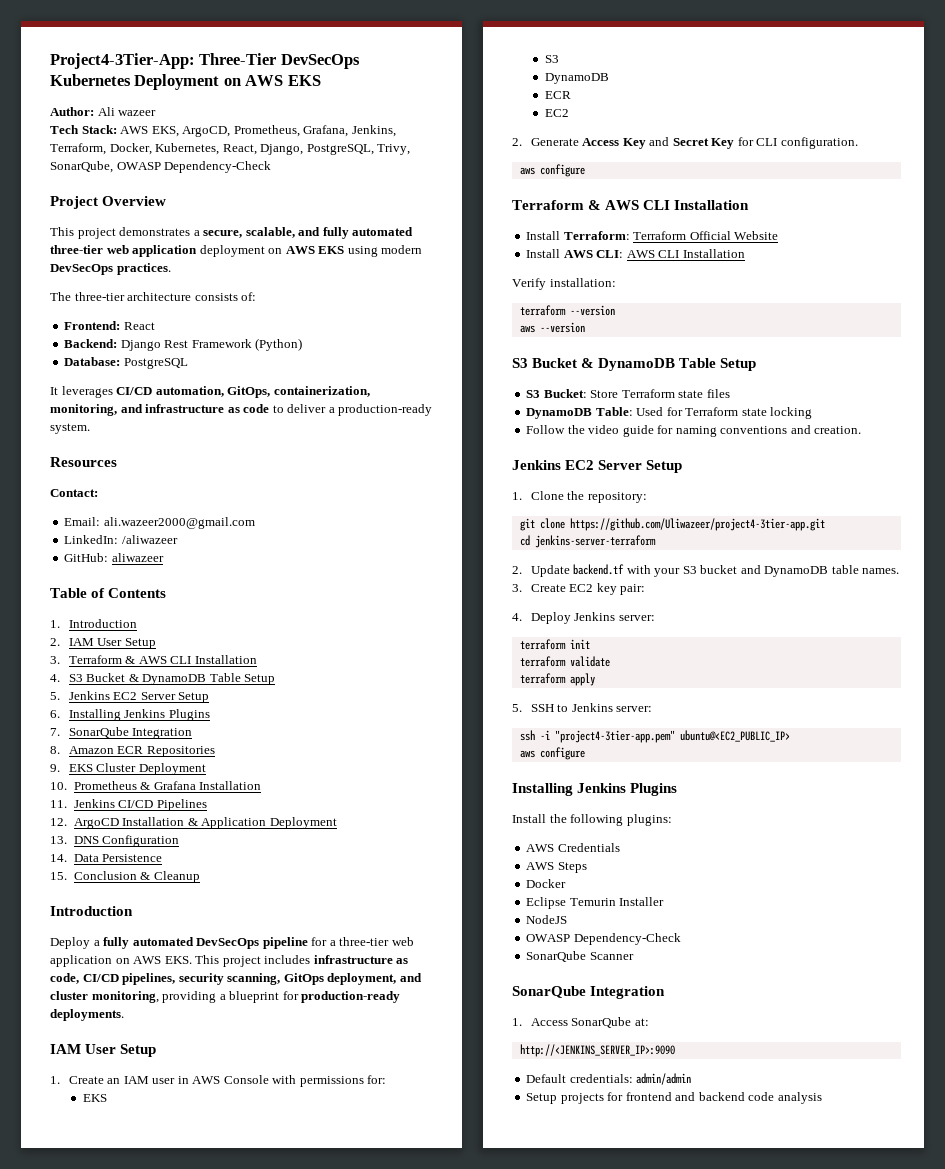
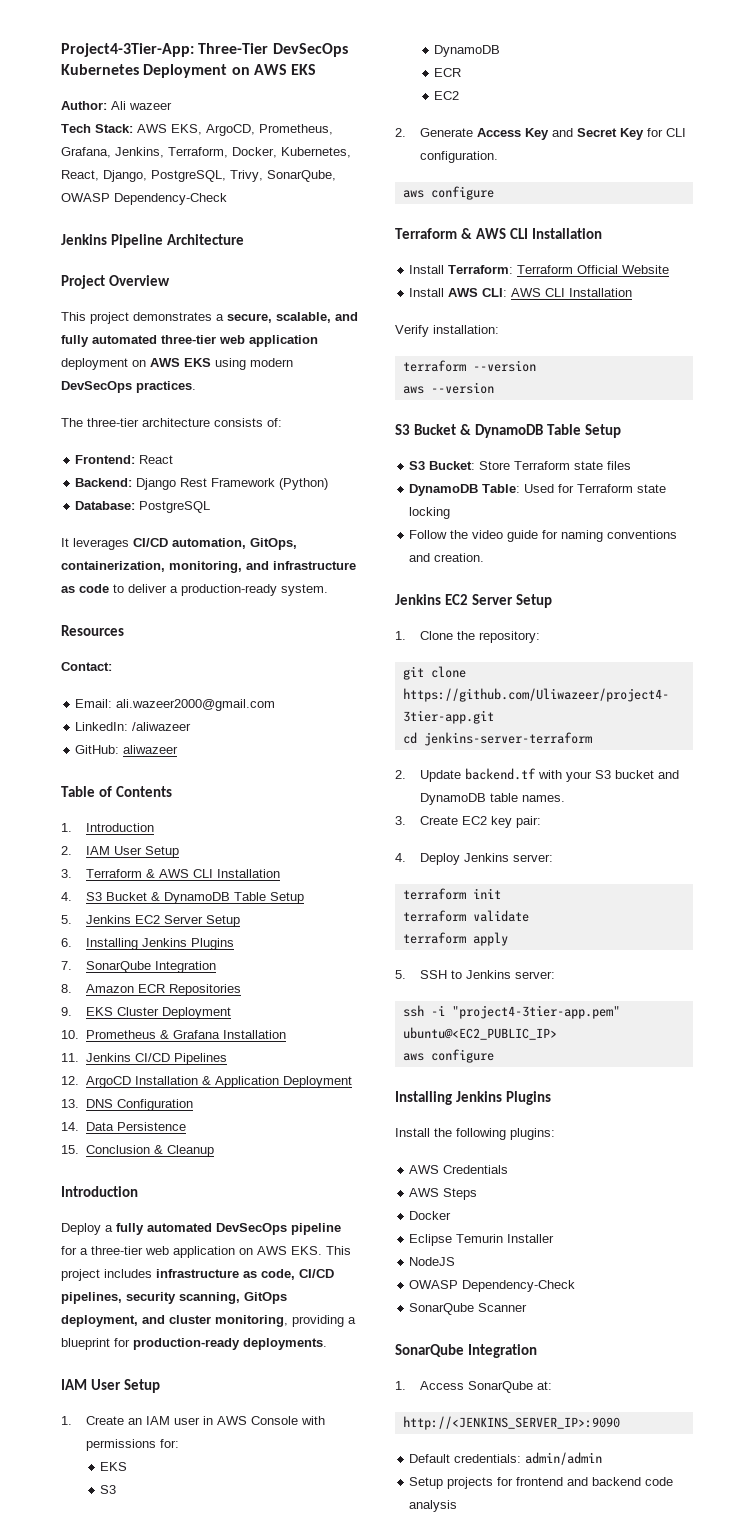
+ Jenkins Pipeline Architecture

